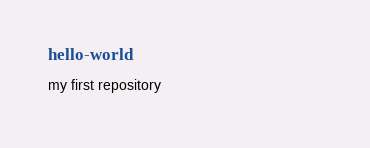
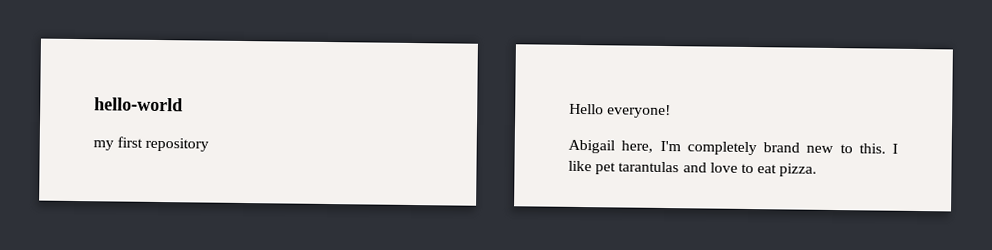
+ Hello everyone!
+ Abigail here, I'm completely brand new to this. I like pet tarantulas and love to eat pizza.

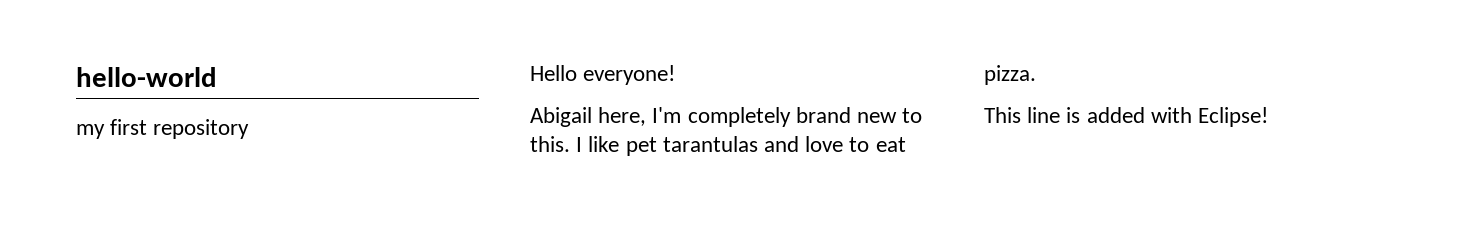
+ This line is added with Eclipse!

